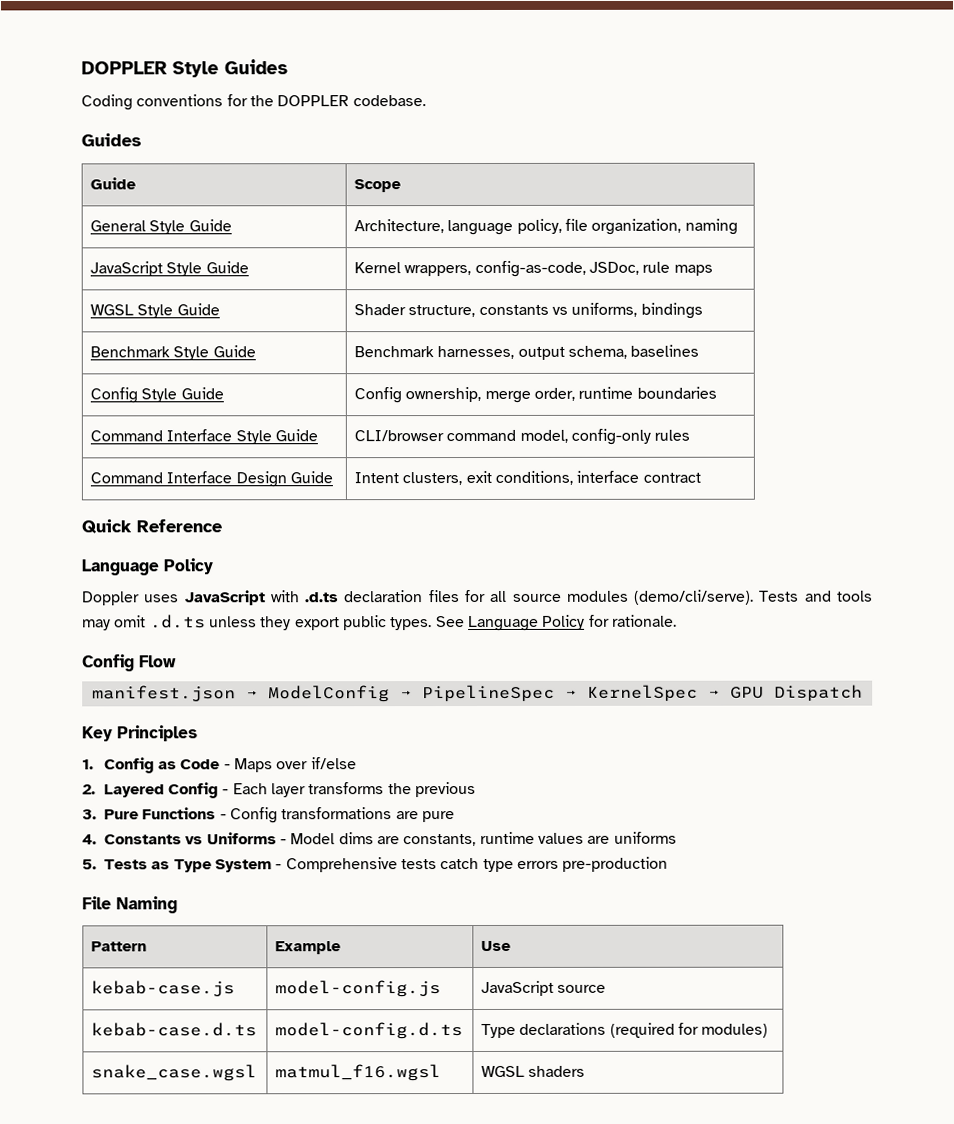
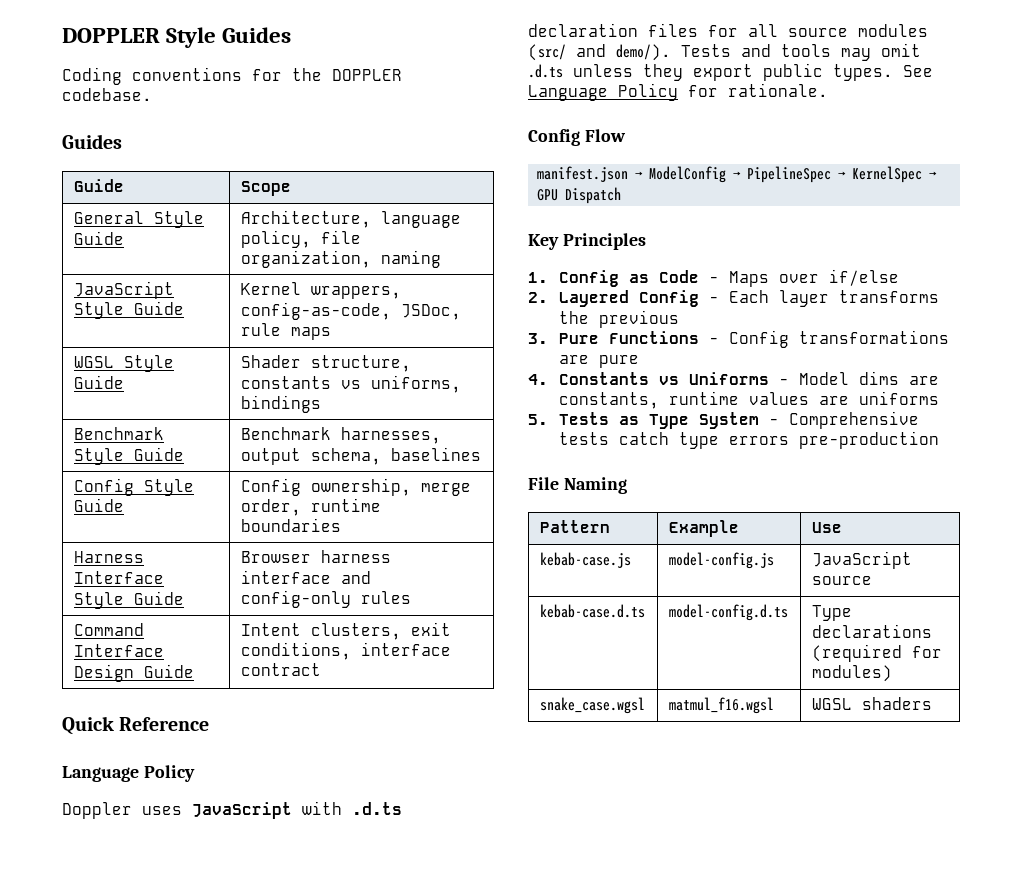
- Command Interface Style Guide | CLI/browser command model, config-only rules
+ Harness Interface Style Guide | Browser harness interface and config-only rules
- Doppler uses JavaScript with .d.ts declaration files for all source modules (demo/cli/serve).
+ Doppler uses JavaScript with .d.ts declaration files for all source modules (src/ and demo/).

